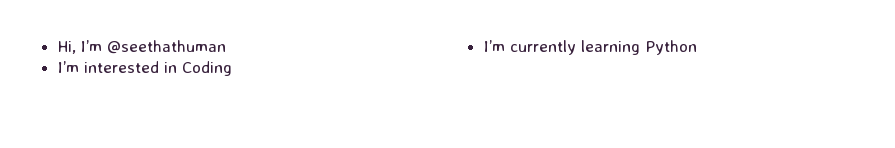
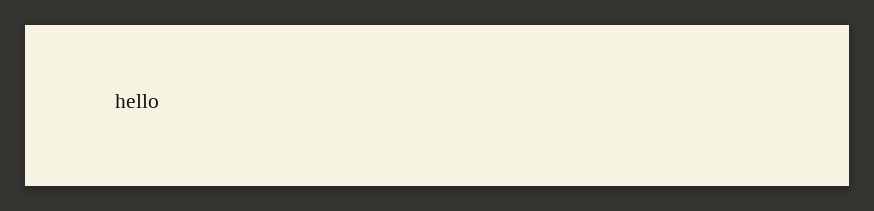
- Hi, I’m @seethathuman
- I’m interested in Coding
- I’m currently learning Python
+ hello

